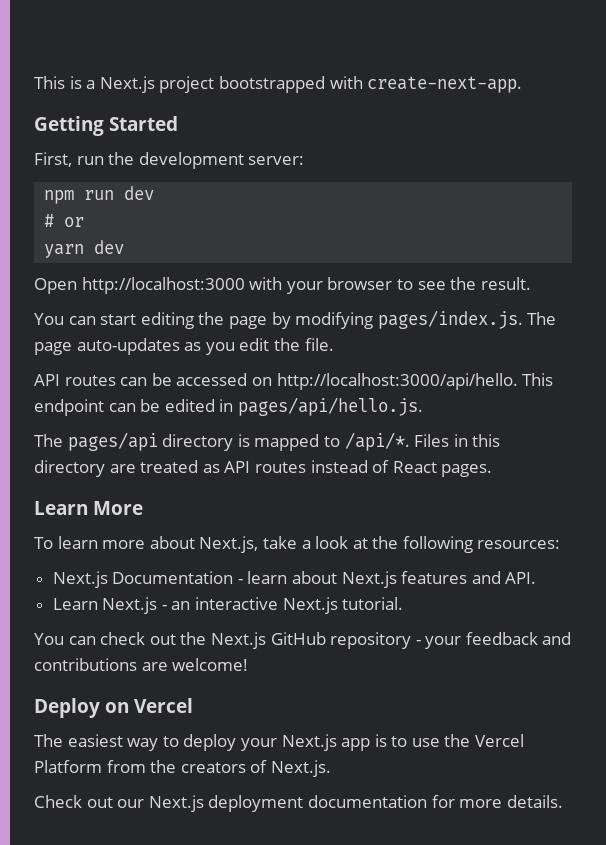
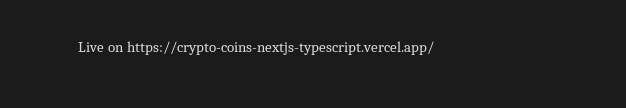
- This is a Next.js project bootstrapped with create-next-app.
- Getting Started
- First, run the development server:
- npm run dev
- # or
- yarn dev
- Open http://localhost:3000 with your browser to see the result.
- You can start editing the page by modifying pages/index.js. The page auto-updates as you edit the file.
- API routes can be accessed on http://localhost:3000/api/hello. This endpoint can be edited in pages/api/hello.js.
- The pages/api directory is mapped to /api/*. Files in this directory are treated as API routes instead of React pages.
- Learn More
- To learn more about Next.js, take a look at the following resources:
- Next.js Documentation - learn about Next.js features and API.
- Learn Next.js - an interactive Next.js tutorial.
- You can check out the Next.js GitHub repository - your feedback and contributions are welcome!
- Deploy on Vercel
- The easiest way to deploy your Next.js app is to use the Vercel Platform from the creators of Next.js.
- Check out our Next.js deployment documentation for more details.
+ Live on https://crypto-coins-nextjs-typescript.vercel.app/

